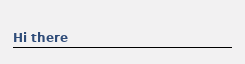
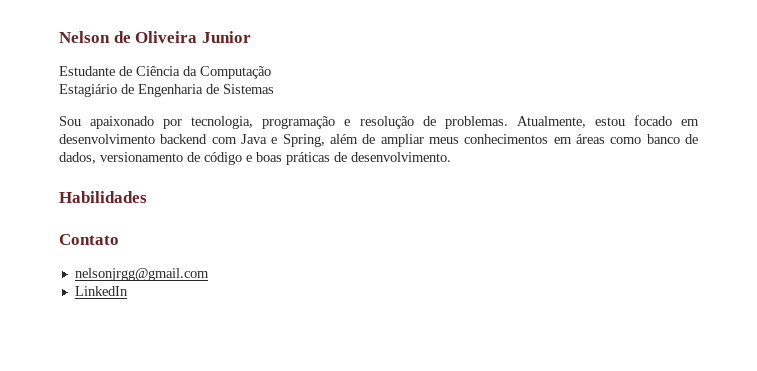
- Hi there
+ Nelson de Oliveira Junior
+ Estudante de Ciência da Computação
+ Estagiário de Engenharia de Sistemas
+ Sou apaixonado por tecnologia, programação e resolução de problemas. Atualmente, estou focado em desenvolvimento backend com Java e Spring, além de ampliar meus conhecimentos em áreas como banco de dados, versionamento de código e boas práticas de desenvolvimento.
+ Habilidades
+ Contato
+ nelsonjrgg@gmail.com
+ LinkedIn

